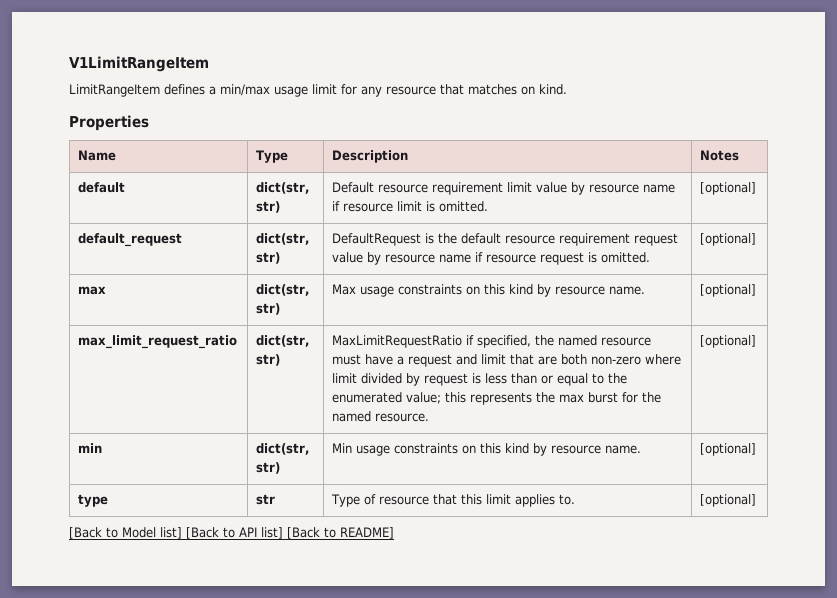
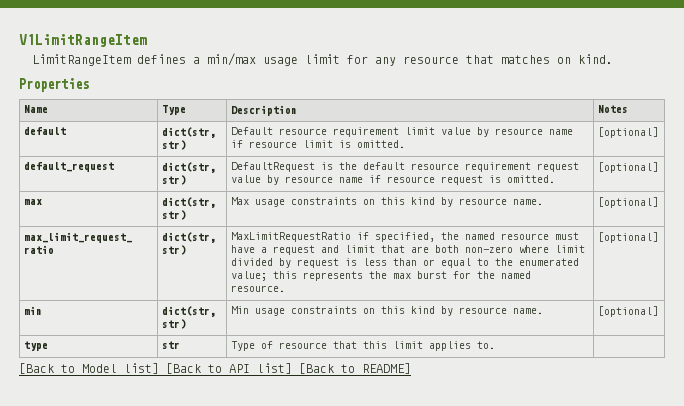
- type | str | Type of resource that this limit applies to. | [optional]
+ type | str | Type of resource that this limit applies to. |

